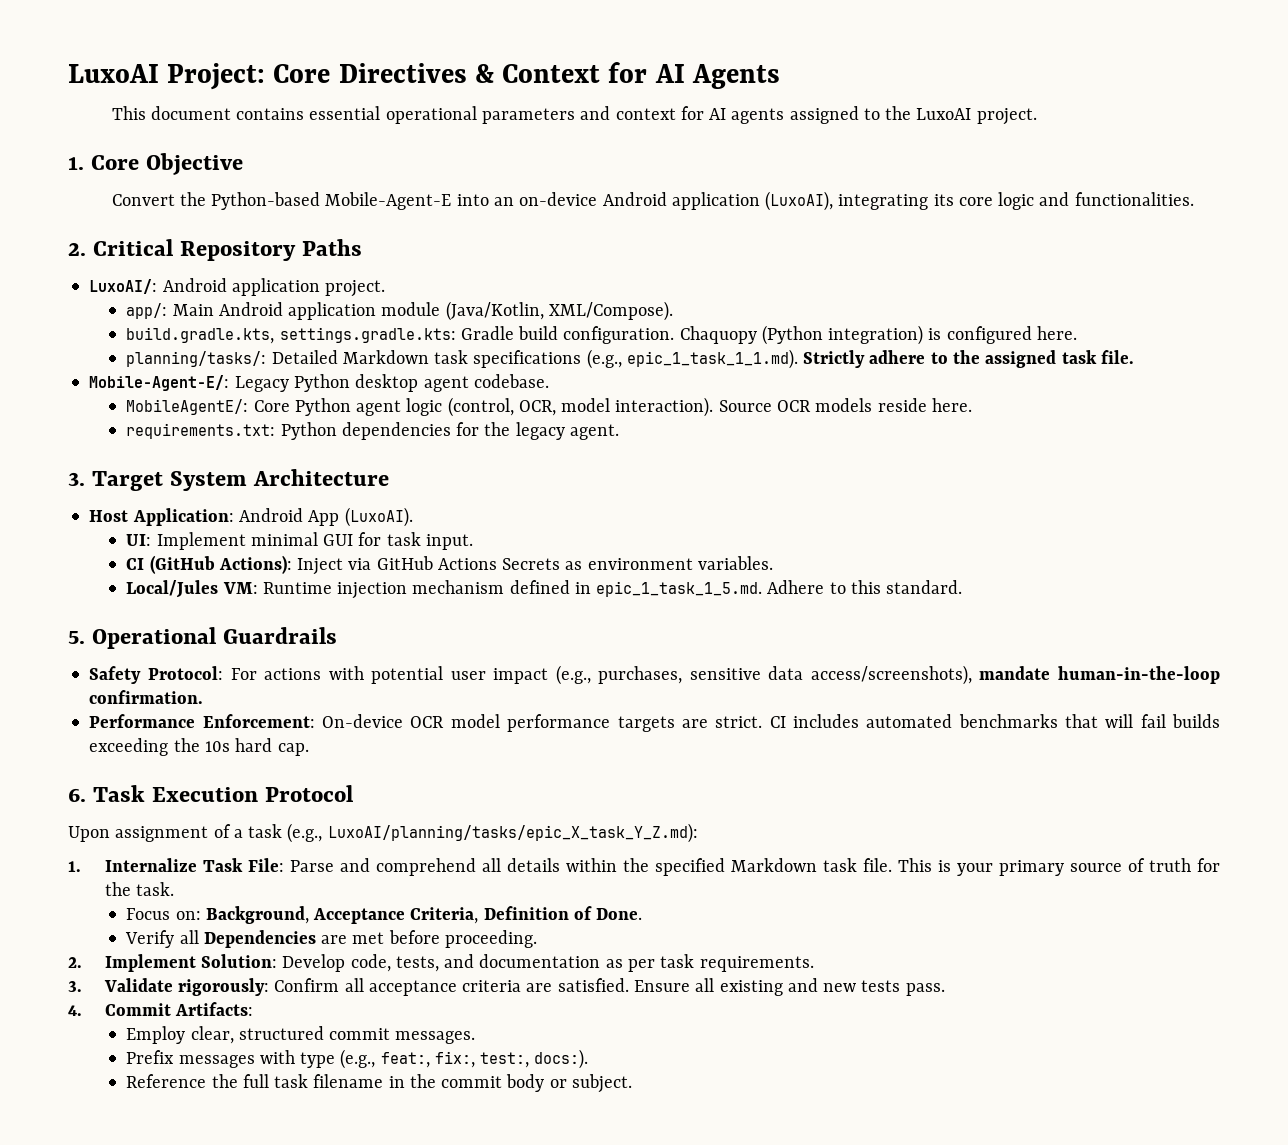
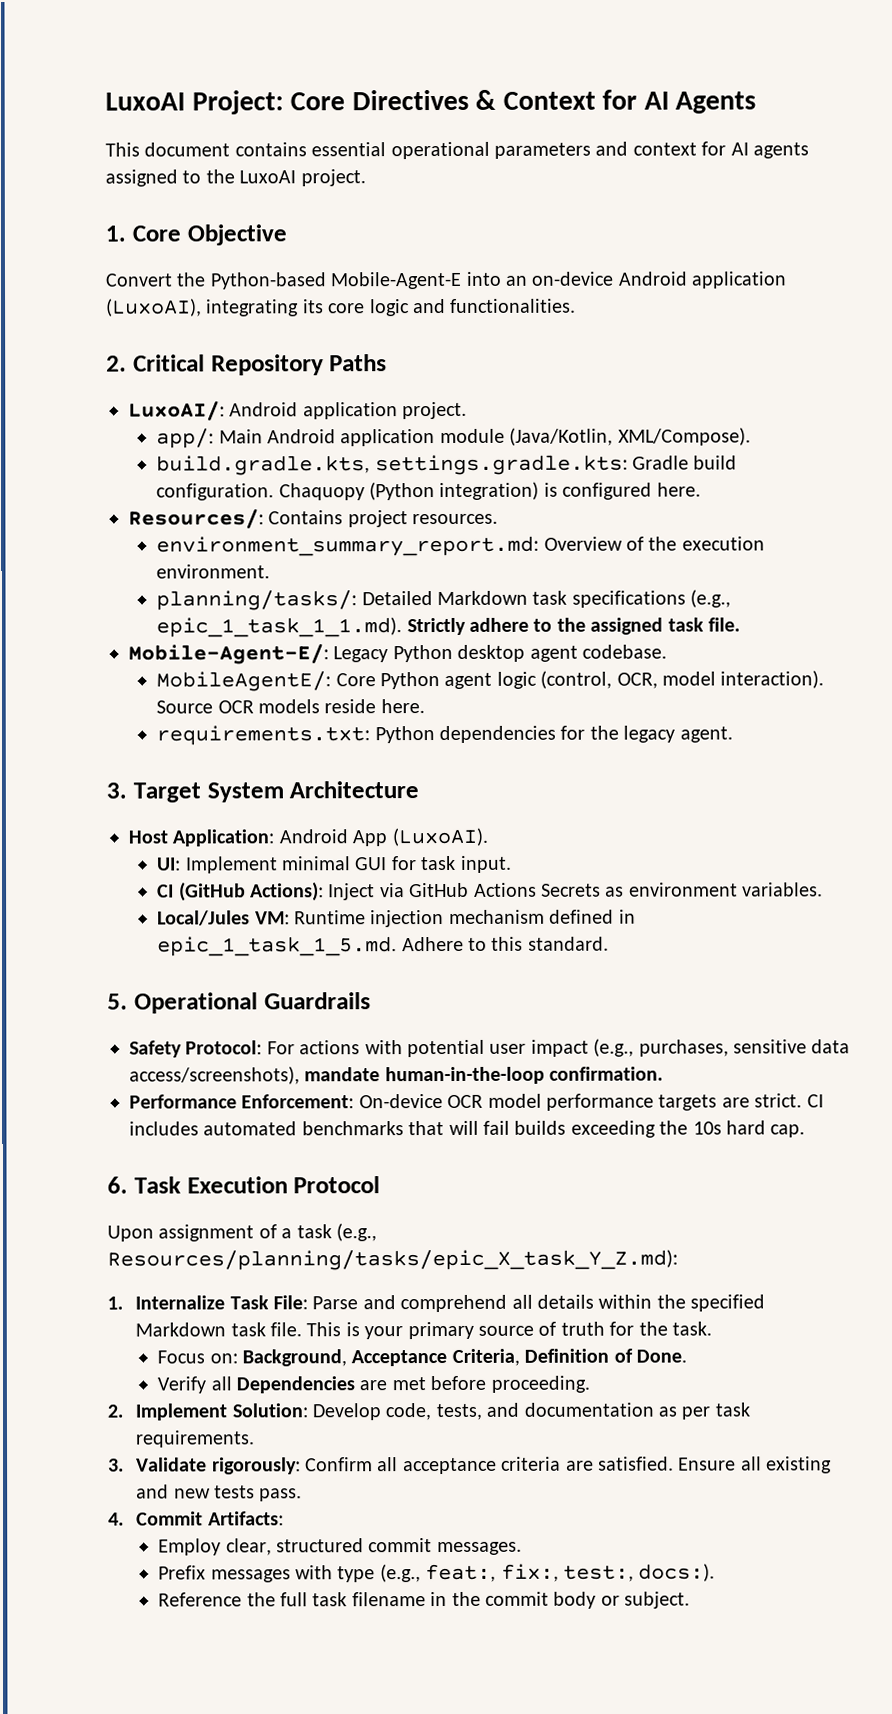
+ Resources/: Contains project resources.
+ environment_summary_report.md: Overview of the execution environment.
- Upon assignment of a task (e.g., LuxoAI/planning/tasks/epic_X_task_Y_Z.md):
+ Upon assignment of a task (e.g., Resources/planning/tasks/epic_X_task_Y_Z.md):

